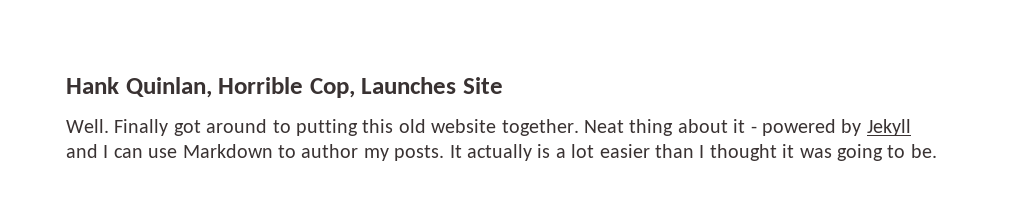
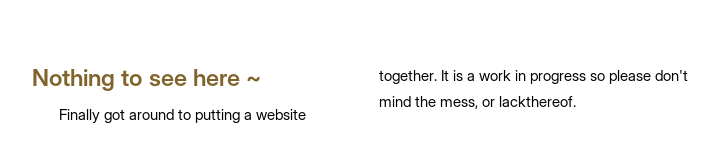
- Hank Quinlan, Horrible Cop, Launches Site
- Well. Finally got around to putting this old website together. Neat thing about it - powered by Jekyll and I can use Markdown to author my posts. It actually is a lot easier than I thought it was going to be.
+ Nothing to see here ~
+ Finally got around to putting a website together. It is a work in progress so please don't mind the mess, or lackthereof.

